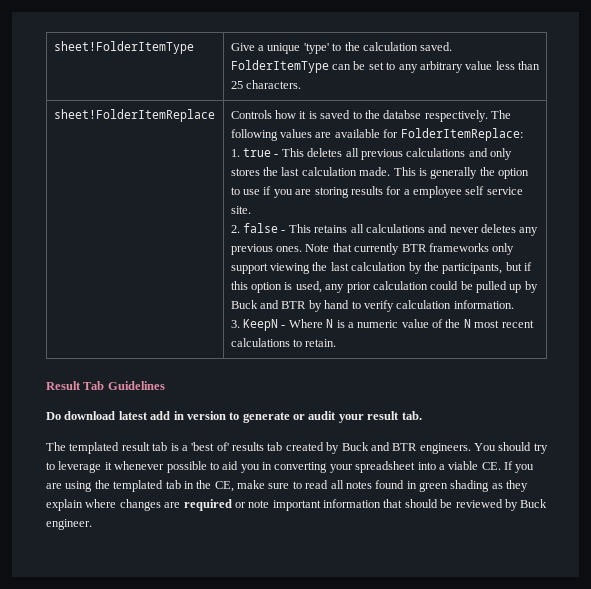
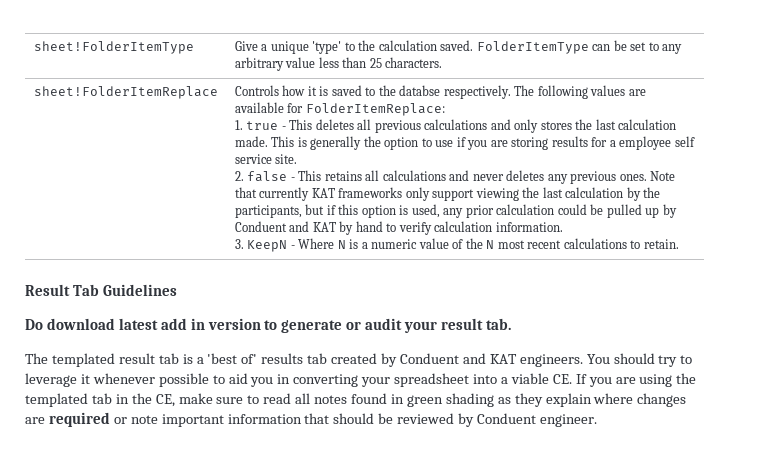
- Note that currently BTR frameworks only support viewing the last calculation by the participants, but if this option is used, any prior calculation could be pulled up by Buck and BTR by hand to verify calculation information.
+ Note that currently KAT frameworks only support viewing the last calculation by the participants, but if this option is used, any prior calculation could be pulled up by Conduent and KAT by hand to verify calculation information.
- The templated result tab is a 'best of' results tab created by Buck and BTR engineers.
+ The templated result tab is a 'best of' results tab created by Conduent and KAT engineers.
- You should try to leverage it whenever possible to aid you in converting your spreadsheet into a viable CE. If you are using the templated tab in the CE, make sure to read all notes found in green shading as they explain where changes are required or note important information that should be reviewed by Buck engineer.
+ You should try to leverage it whenever possible to aid you in converting your spreadsheet into a viable CE. If you are using the templated tab in the CE, make sure to read all notes found in green shading as they explain where changes are required or note important information that should be reviewed by Conduent engineer.

